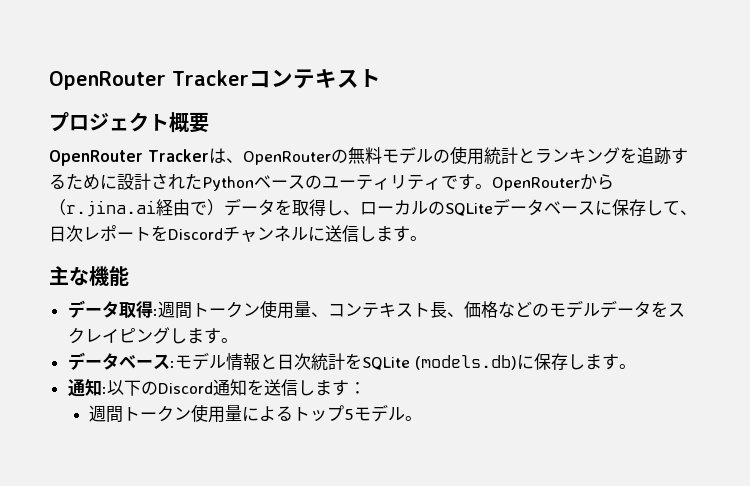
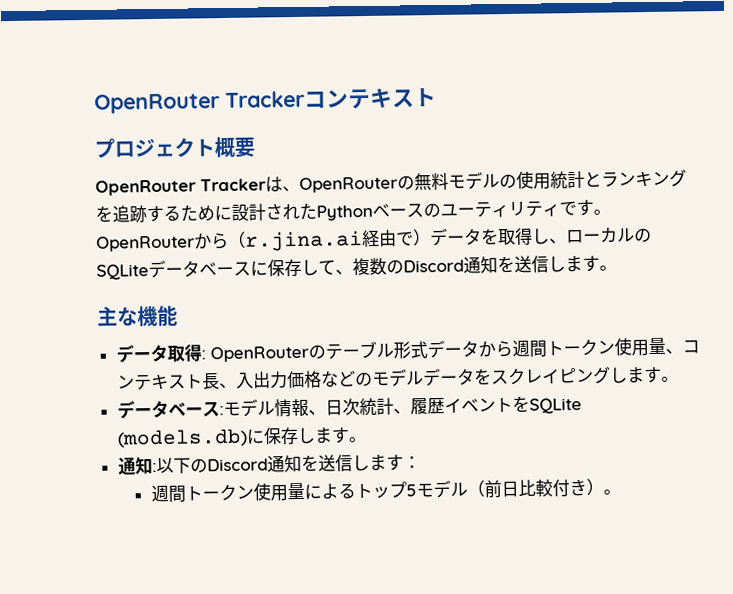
- OpenRouterから（r.jina.ai経由で）データを取得し、ローカルのSQLiteデータベースに保存して、日次レポートをDiscordチャンネルに送信します。
+ OpenRouterから（r.jina.ai経由で）データを取得し、ローカルのSQLiteデータベースに保存して、複数のDiscord通知を送信します。
- データ取得:週間トークン使用量、コンテキスト長、価格などのモデルデータをスクレイピングします。
+ データ取得: OpenRouterのテーブル形式データから週間トークン使用量、コンテキスト長、入出力価格などのモデルデータをスクレイピングします。
- データベース:モデル情報と日次統計をSQLite (models.db)に保存します。
+ データベース:モデル情報、日次統計、履歴イベントをSQLite (models.db)に保存します。
- 週間トークン使用量によるトップ5モデル。
+ 週間トークン使用量によるトップ5モデル（前日比較付き）。

